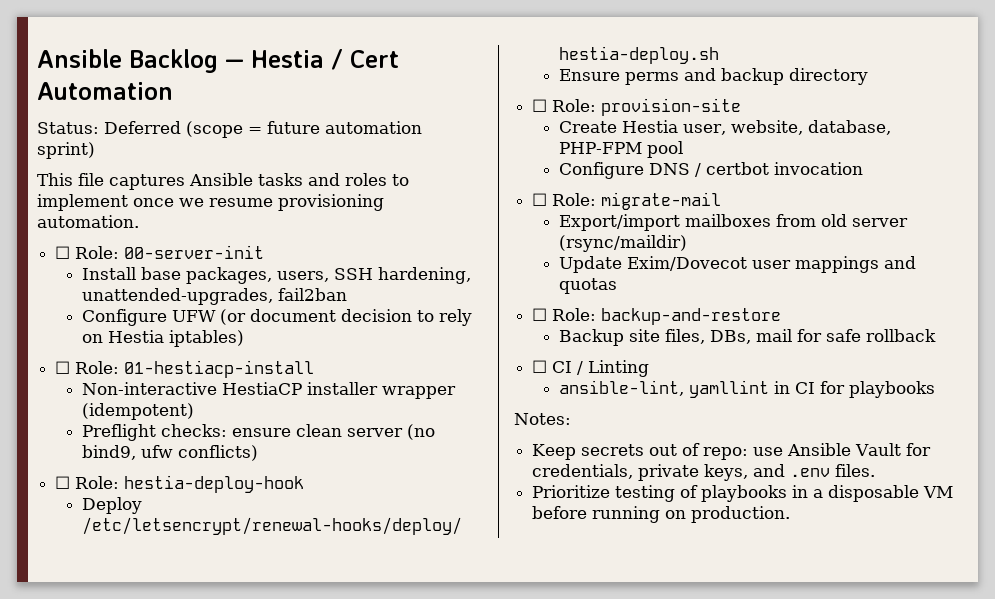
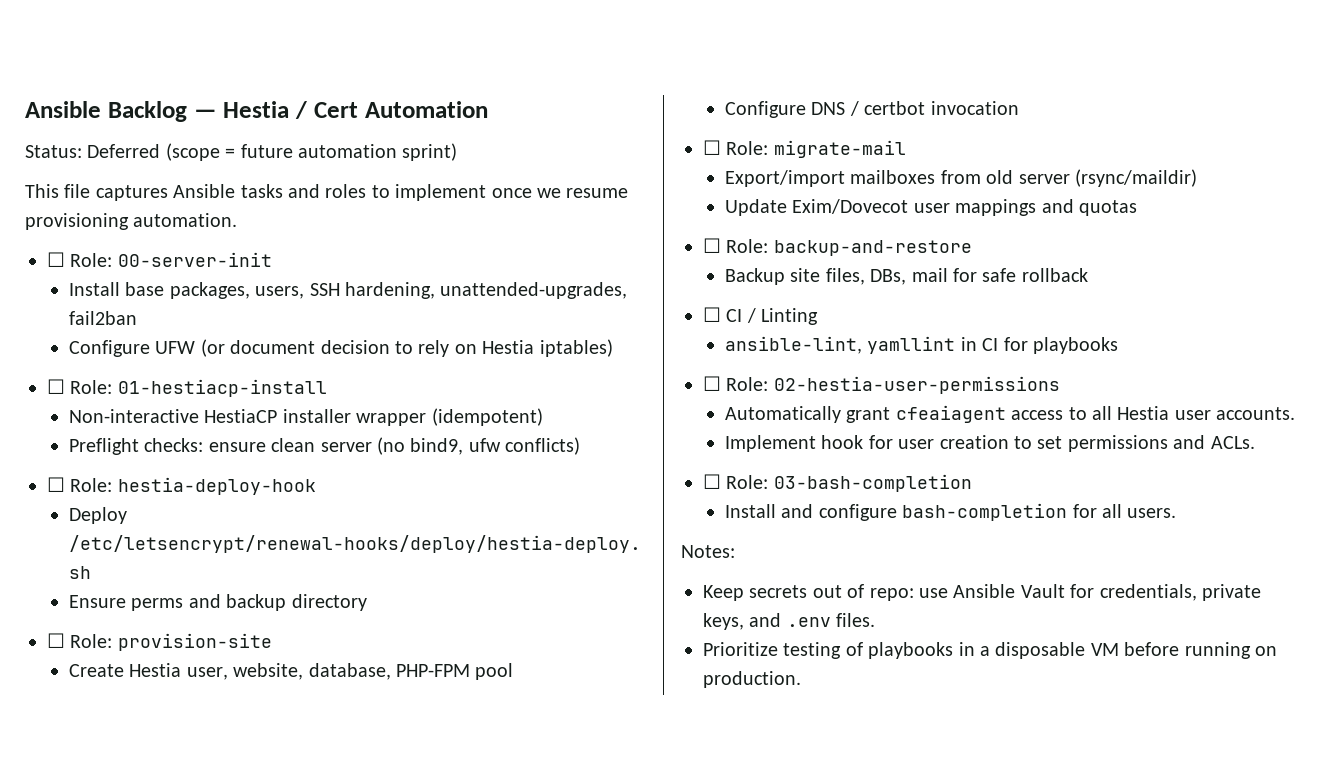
+ ☐ Role: 02-hestia-user-permissions
+ Automatically grant cfeaiagent access to all Hestia user accounts.
+ Implement hook for user creation to set permissions and ACLs.
+ ☐ Role: 03-bash-completion
+ Install and configure bash-completion for all users.

